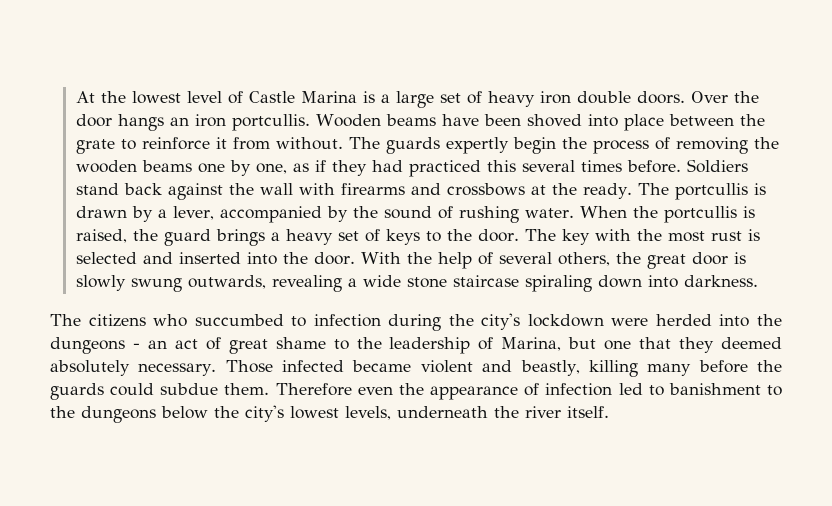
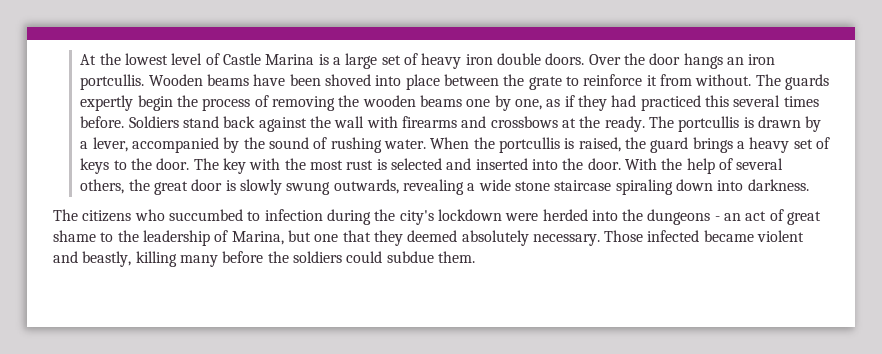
- Those infected became violent and beastly, killing many before the guards could subdue them. Therefore even the appearance of infection led to banishment to the dungeons below the city's lowest levels, underneath the river itself.
+ Those infected became violent and beastly, killing many before the soldiers could subdue them.

